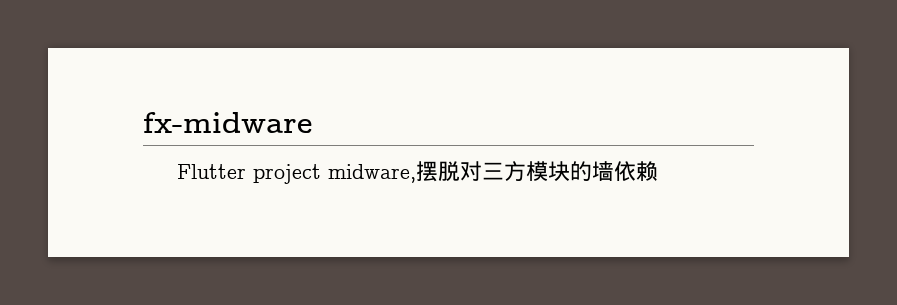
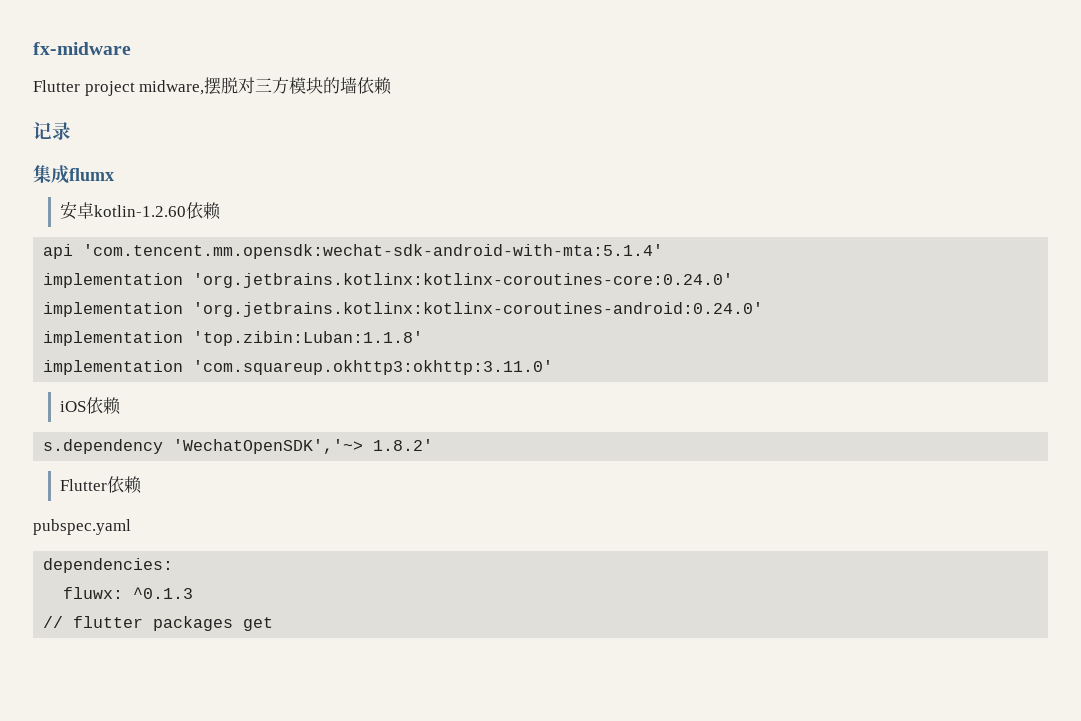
+ 记录
+ 集成flumx
+ 安卓kotlin-1.2.60依赖
+ api 'com.tencent.mm.opensdk:wechat-sdk-android-with-mta:5.1.4'
+ implementation 'org.jetbrains.kotlinx:kotlinx-coroutines-core:0.24.0'
+ implementation 'org.jetbrains.kotlinx:kotlinx-coroutines-android:0.24.0'
+ implementation 'top.zibin:Luban:1.1.8'
+ implementation 'com.squareup.okhttp3:okhttp:3.11.0'
+ iOS依赖
+ s.dependency 'WechatOpenSDK','~> 1.8.2'
+ Flutter依赖
+ pubspec.yaml
+ dependencies:
+ fluwx: ^0.1.3
+ // flutter packages get

